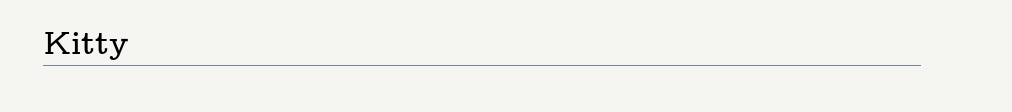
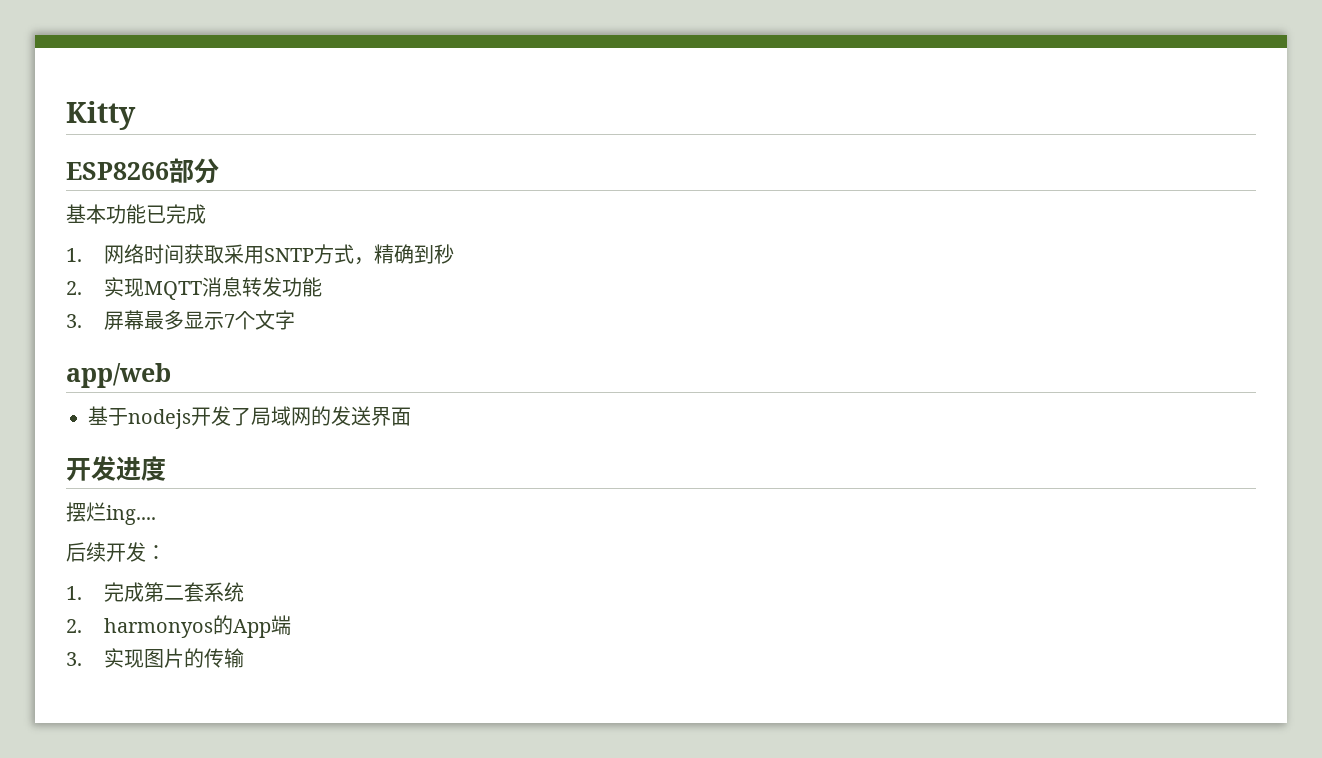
+ ESP8266部分
+ 基本功能已完成
+ 1.网络时间获取采用SNTP方式，精确到秒
+ 2.实现MQTT消息转发功能
+ 3.屏幕最多显示7个文字
+ app/web
+ 基于nodejs开发了局域网的发送界面
+ 开发进度
+ 摆烂ing....
+ 后续开发：
+ 1.完成第二套系统
+ 2. harmonyos的App端
+ 3.实现图片的传输

